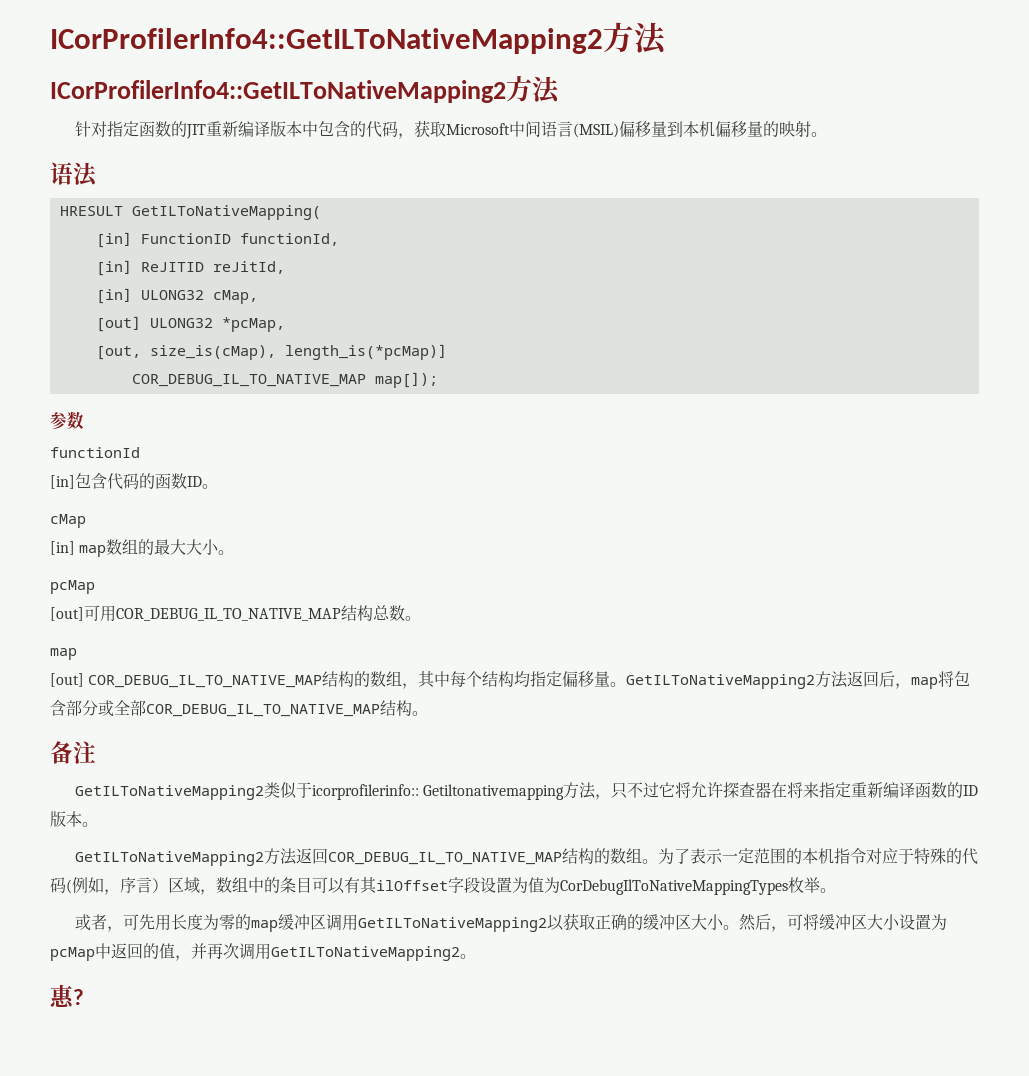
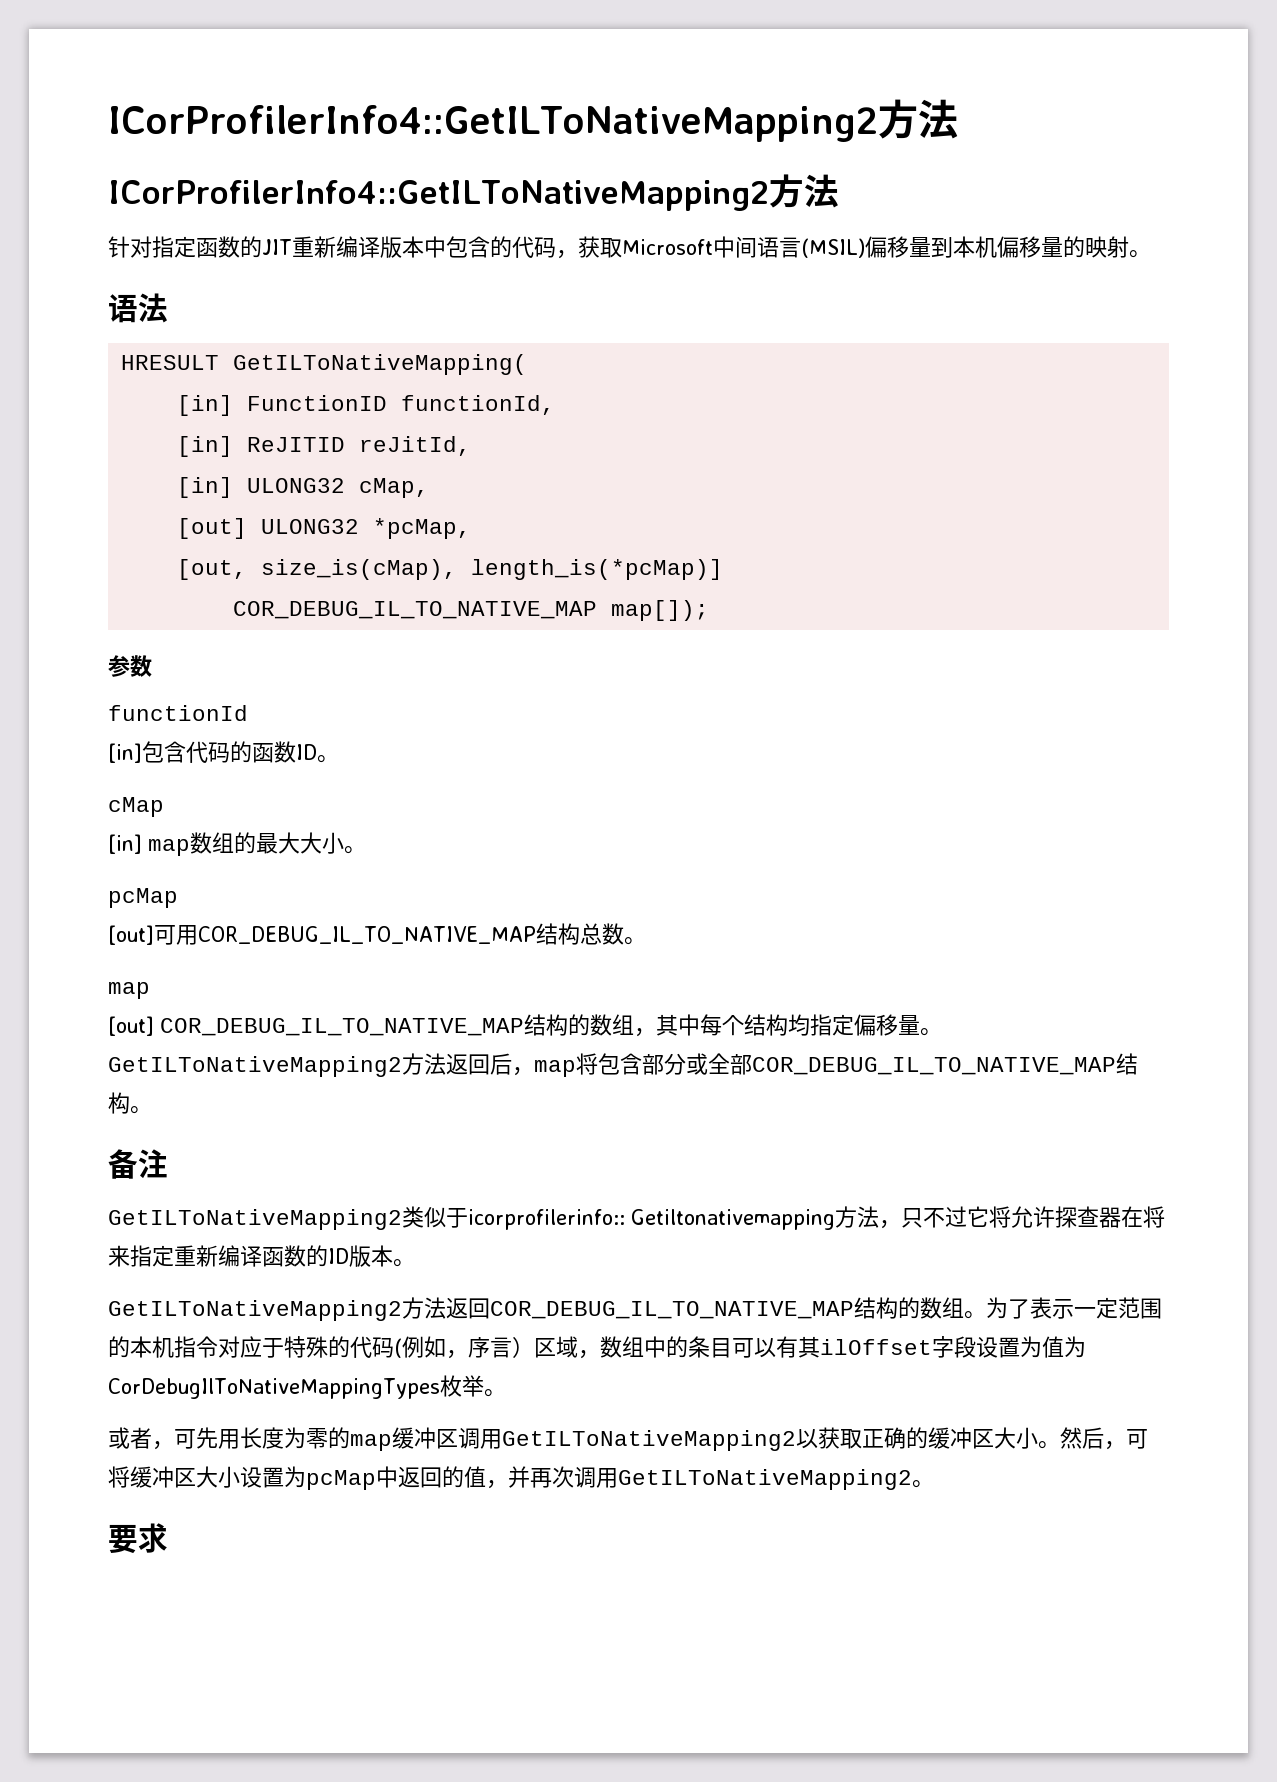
- 惠?
+ 要求

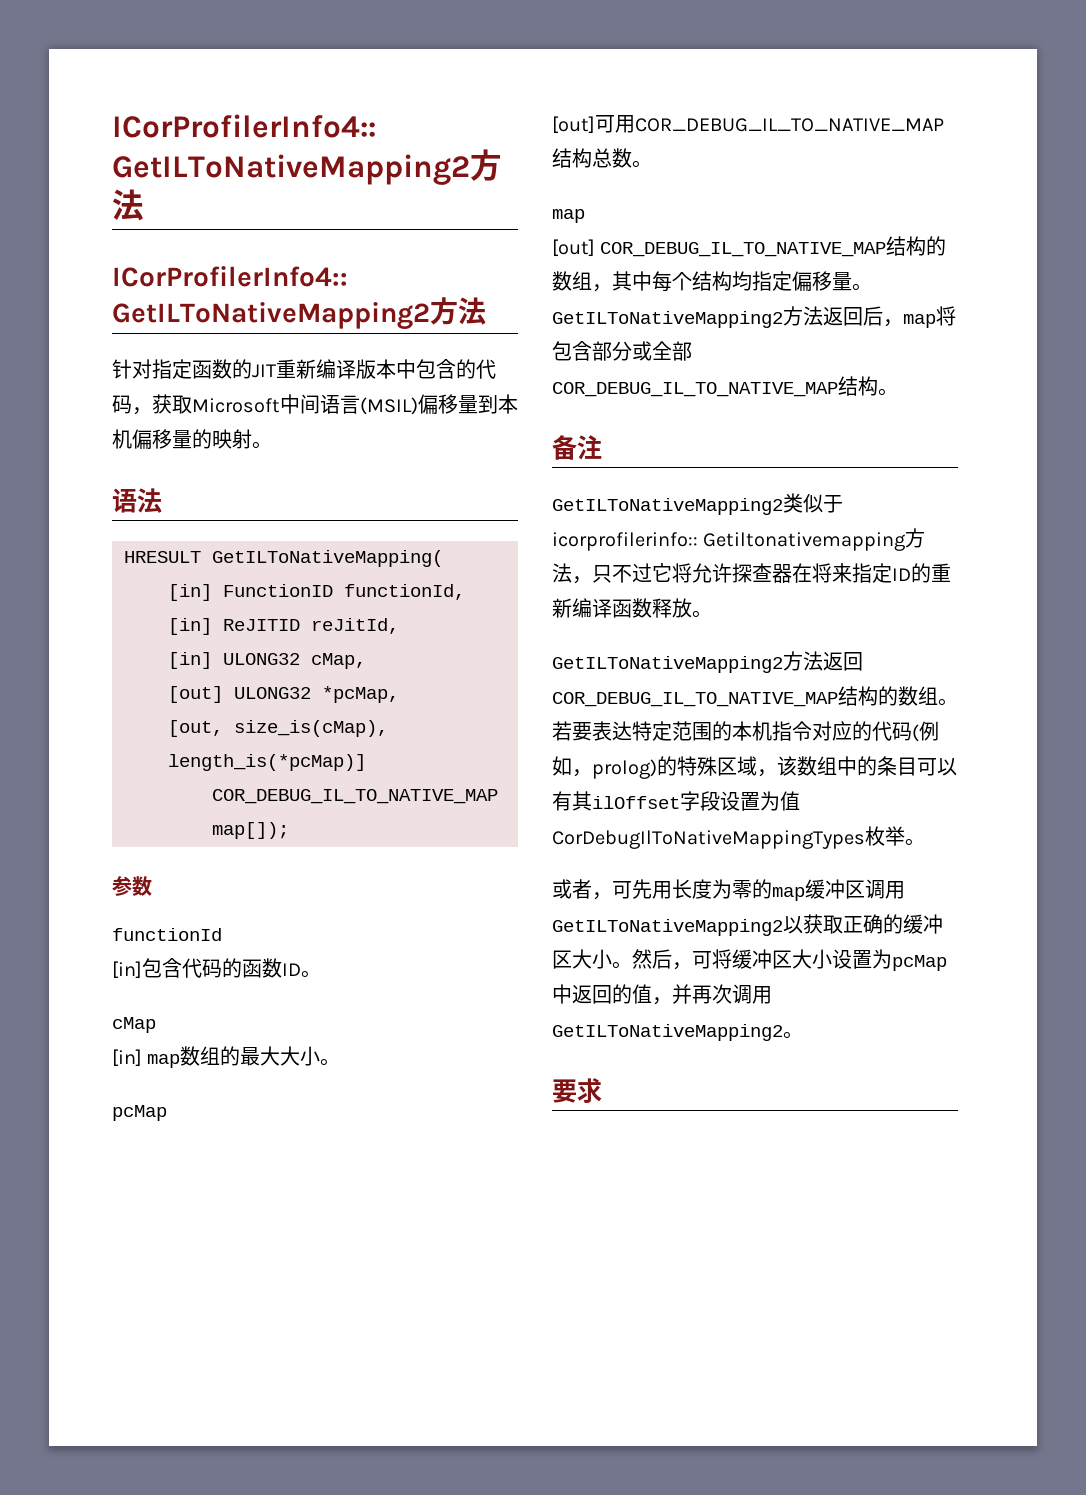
- GetILToNativeMapping2类似于icorprofilerinfo:: Getiltonativemapping方法，只不过它将允许探查器在将来指定重新编译函数的ID版本。
+ GetILToNativeMapping2类似于icorprofilerinfo:: Getiltonativemapping方法，只不过它将允许探查器在将来指定ID的重新编译函数释放。
- 为了表示一定范围的本机指令对应于特殊的代码(例如，序言）区域，数组中的条目可以有其ilOffset字段设置为值为CorDebugIlToNativeMappingTypes枚举。
+ 若要表达特定范围的本机指令对应的代码(例如，prolog)的特殊区域，该数组中的条目可以有其ilOffset字段设置为值CorDebugIlToNativeMappingTypes枚举。

